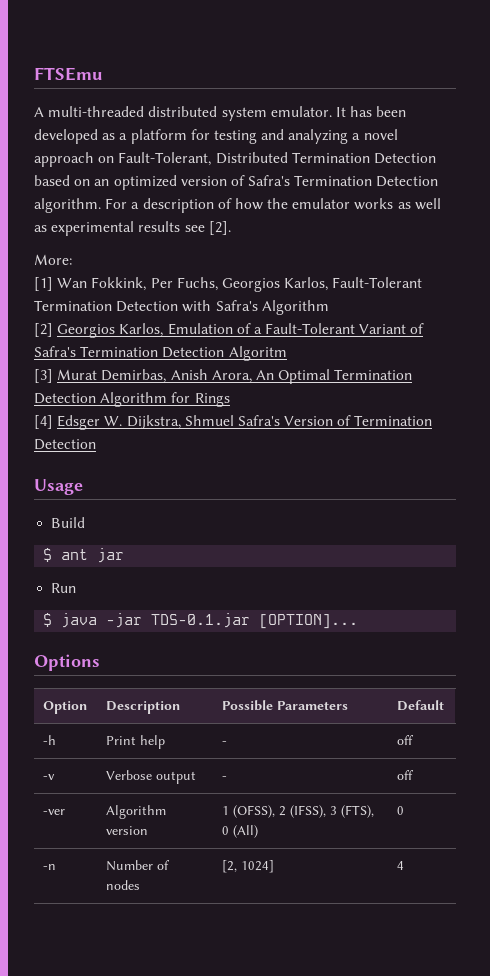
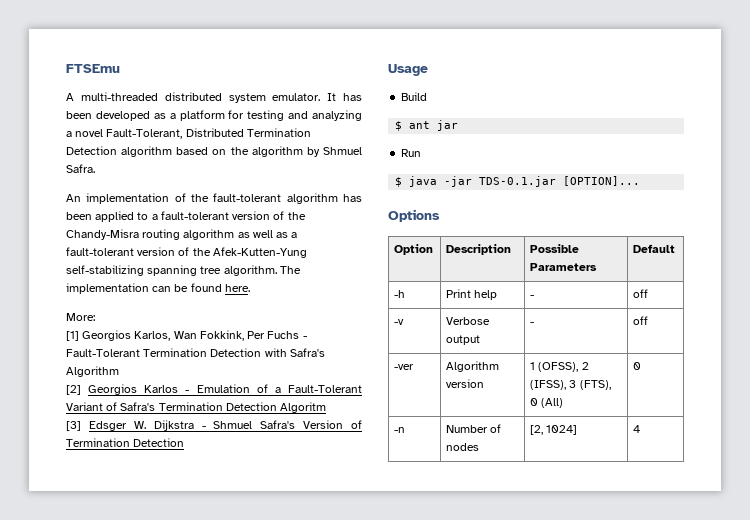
- It has been developed as a platform for testing and analyzing a novel approach on Fault-Tolerant, Distributed Termination Detection based on an optimized version of Safra's Termination Detection algorithm. For a description of how the emulator works as well as experimental results see [2].
+ It has been developed as a platform for testing and analyzing a novel Fault-Tolerant, Distributed Termination Detection algorithm based on the algorithm by Shmuel Safra.
+ An implementation of the fault-tolerant algorithm has been applied to a fault-tolerant version of the Chandy-Misra routing algorithm as well as a fault-tolerant version of the Afek-Kutten-Yung self-stabilizing spanning tree algorithm. The implementation can be found here.
- [1] Wan Fokkink, Per Fuchs, Georgios Karlos, Fault-Tolerant Termination Detection with Safra's Algorithm
+ [1] Georgios Karlos, Wan Fokkink, Per Fuchs - Fault-Tolerant Termination Detection with Safra's Algorithm
- [2] Georgios Karlos, Emulation of a Fault-Tolerant Variant of Safra's Termination Detection Algoritm
+ [2] Georgios Karlos - Emulation of a Fault-Tolerant Variant of Safra's Termination Detection Algoritm
- [3] Murat Demirbas, Anish Arora, An Optimal Termination Detection Algorithm for Rings
- [4] Edsger W. Dijkstra, Shmuel Safra's Version of Termination Detection
+ [3] Edsger W. Dijkstra - Shmuel Safra's Version of Termination Detection

